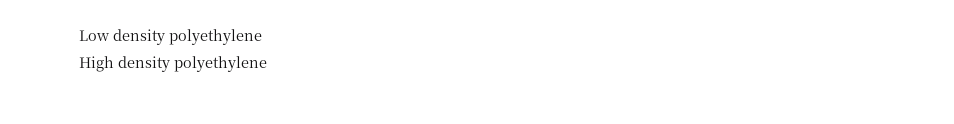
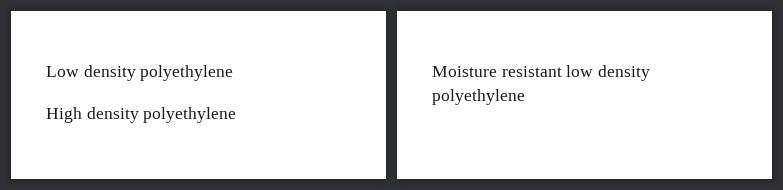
+ Moisture resistant low density polyethylene

